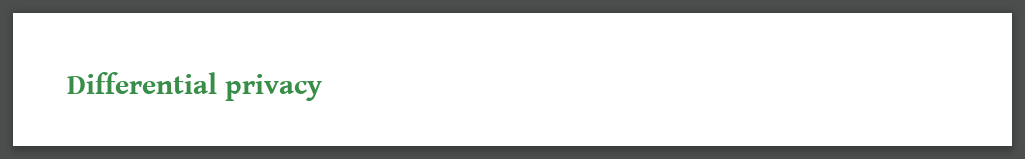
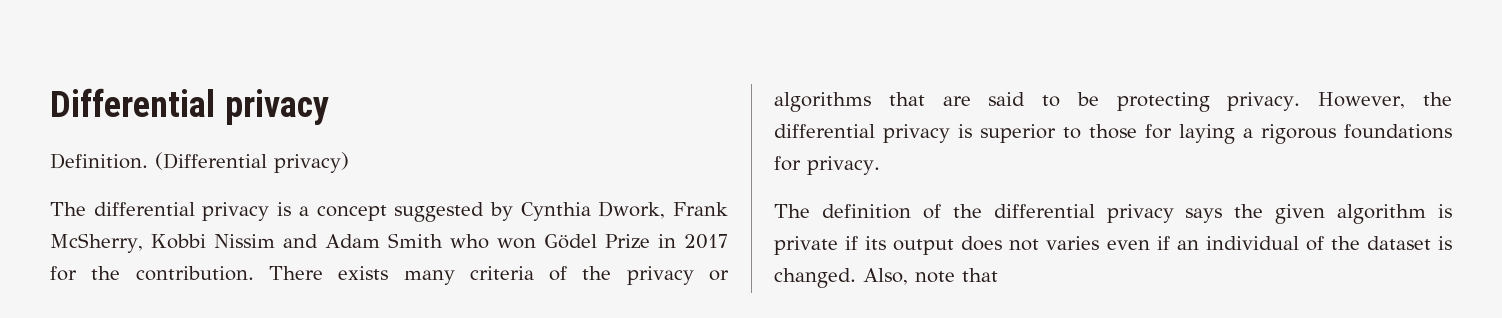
+ Definition. (Differential privacy)
+ The differential privacy is a concept suggested by Cynthia Dwork, Frank McSherry, Kobbi Nissim and Adam Smith who won Gödel Prize in 2017 for the contribution. There exists many criteria of the privacy or algorithms that are said to be protecting privacy. However, the differential privacy is superior to those for laying a rigorous foundations for privacy.
+ The definition of the differential privacy says the given algorithm is private if its output does not varies even if an individual of the dataset is changed. Also, note that

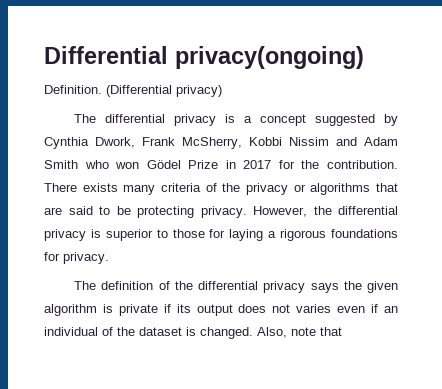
- Differential privacy
+ Differential privacy(ongoing)

